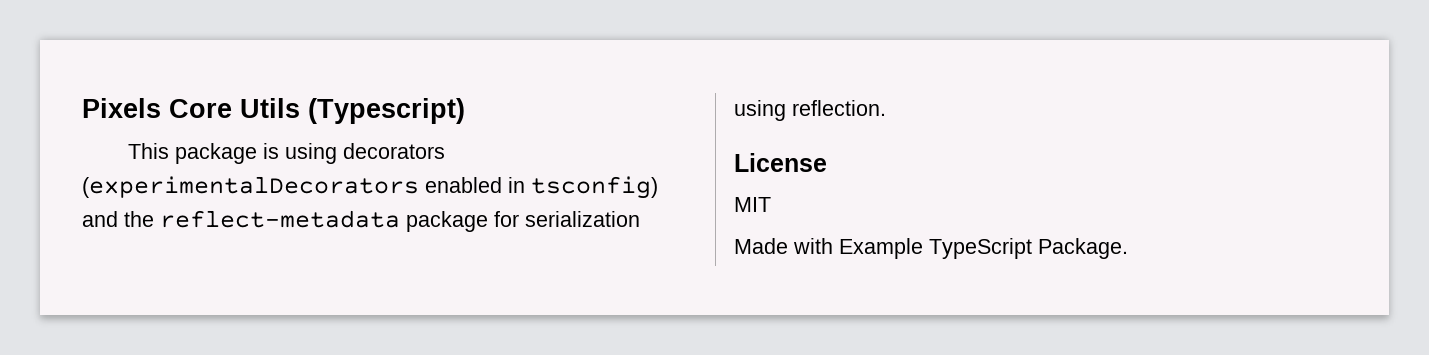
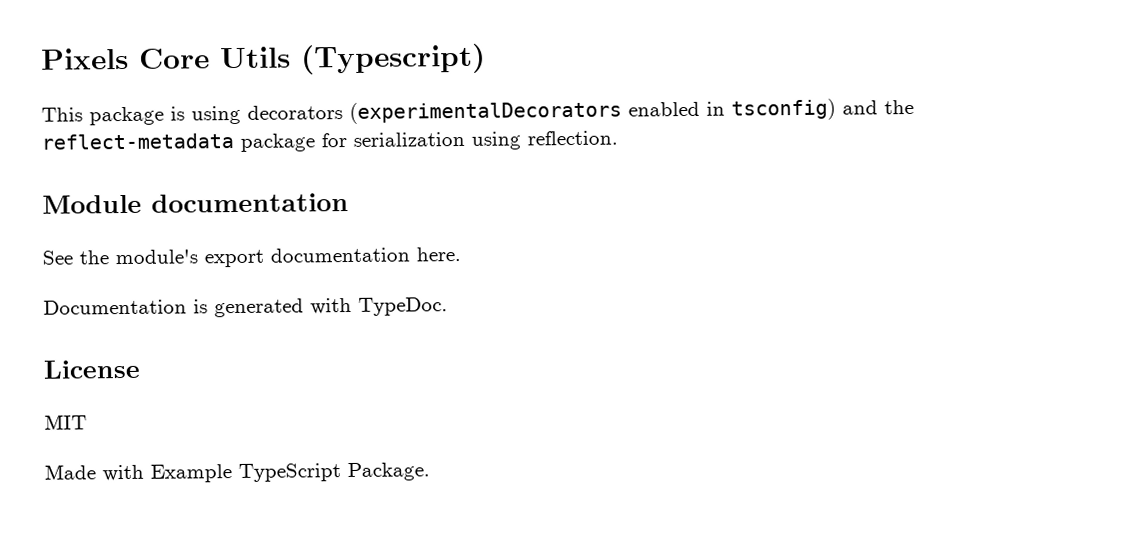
+ Module documentation
+ See the module's export documentation here.
+ Documentation is generated with TypeDoc.

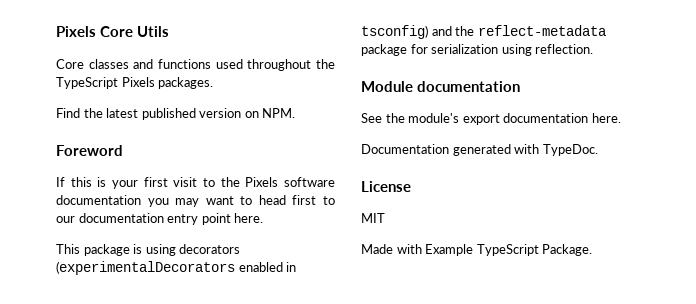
- Pixels Core Utils (Typescript)
+ Pixels Core Utils
+ Core classes and functions used throughout the TypeScript Pixels packages.
+ Find the latest published version on NPM.
+ Foreword
+ If this is your first visit to the Pixels software documentation you may want to head first to our documentation entry point here.
- Documentation is generated with TypeDoc.
+ Documentation generated with TypeDoc.

